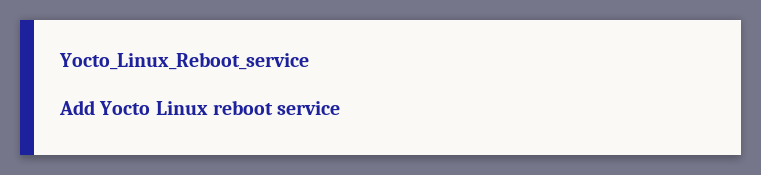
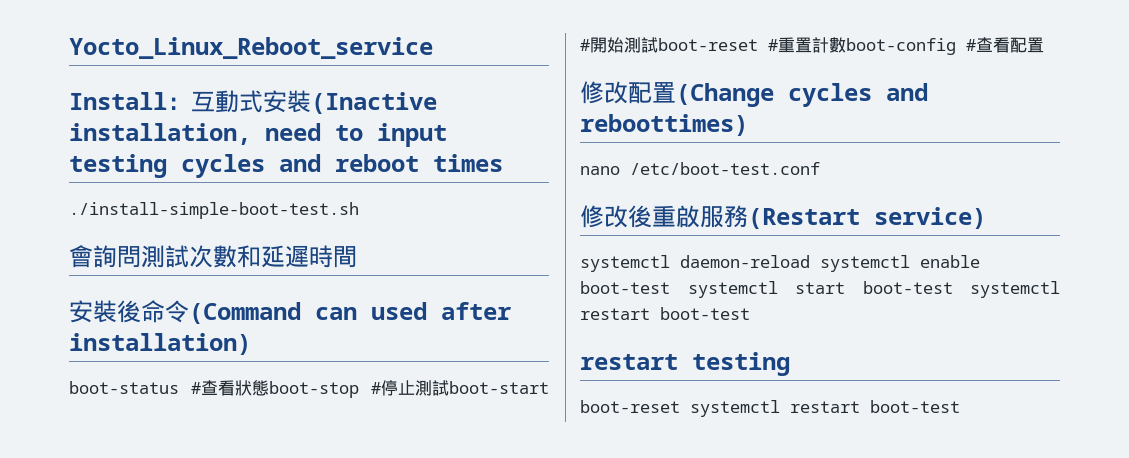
- Add Yocto Linux reboot service
+ Install：互動式安裝(Inactive installation, need to input testing cycles and reboot times
+ ./install-simple-boot-test.sh
+ 會詢問測試次數和延遲時間
+ 安裝後命令(Command can used after installation)
+ boot-status #查看狀態boot-stop #停止測試boot-start #開始測試boot-reset #重置計數boot-config #查看配置
+ 修改配置(Change cycles and reboottimes)
+ nano /etc/boot-test.conf
+ 修改後重啟服務(Restart service)
+ systemctl daemon-reload systemctl enable boot-test systemctl start boot-test systemctl restart boot-test
+ restart testing
+ boot-reset systemctl restart boot-test

